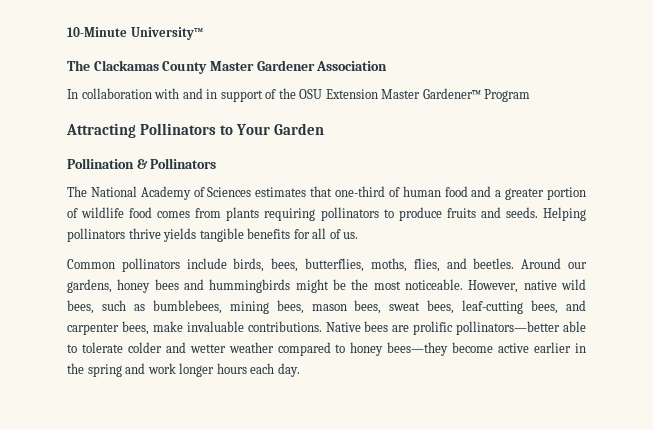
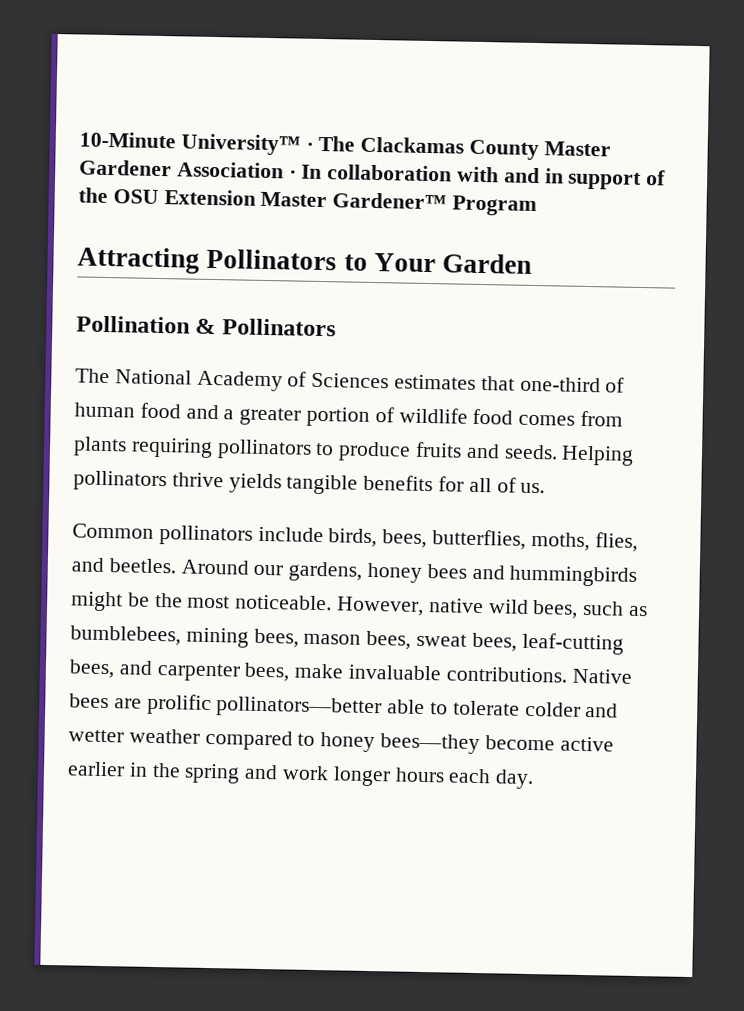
- 10-Minute University™
- The Clackamas County Master Gardener Association
- In collaboration with and in support of the OSU Extension Master Gardener™ Program
+ 10-Minute University™ · The Clackamas County Master Gardener Association · In collaboration with and in support of the OSU Extension Master Gardener™ Program

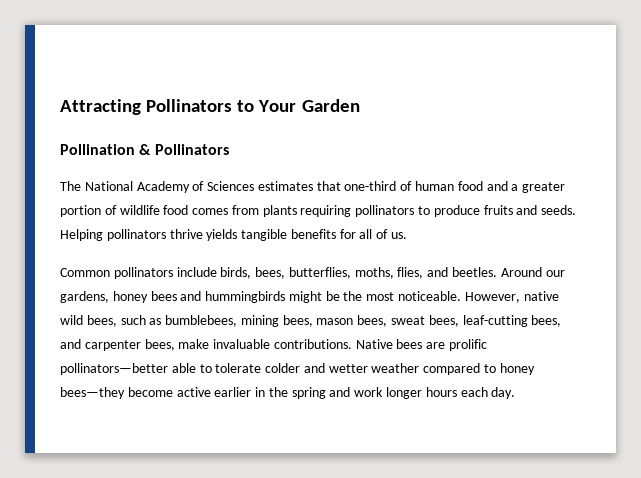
- 10-Minute University™ · The Clackamas County Master Gardener Association · In collaboration with and in support of the OSU Extension Master Gardener™ Program

